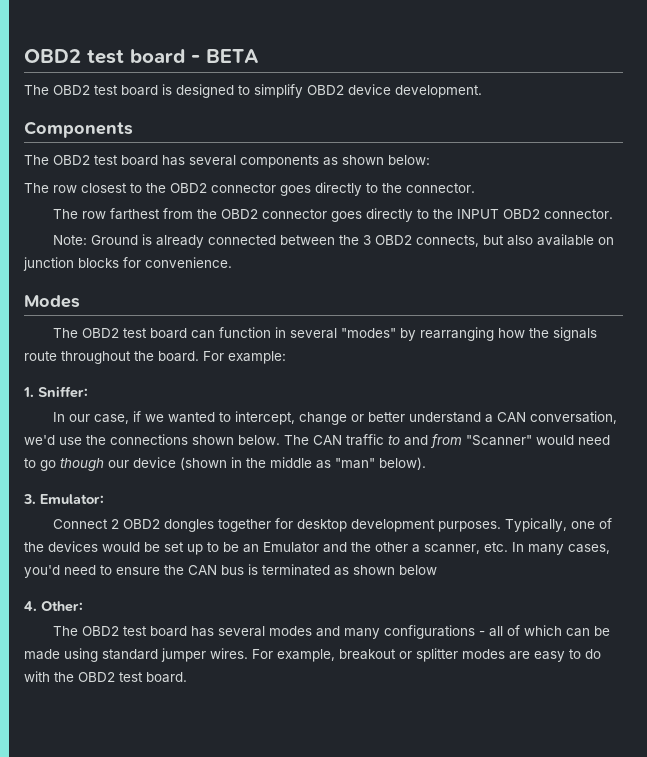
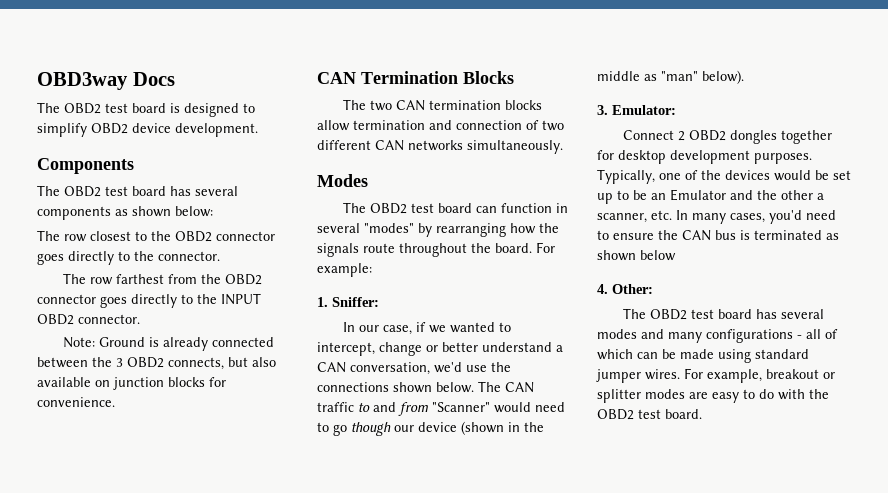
- OBD2 test board - BETA
+ OBD3way Docs
+ CAN Termination Blocks
+ The two CAN termination blocks allow termination and connection of two different CAN networks simultaneously.

